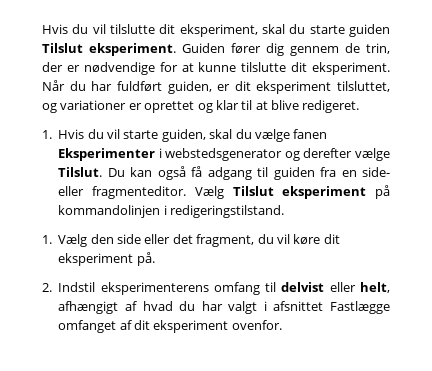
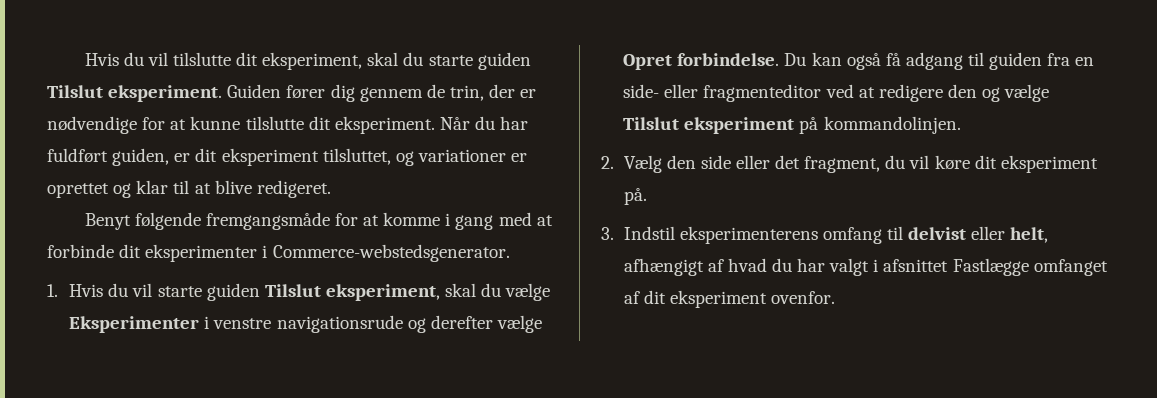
+ Benyt følgende fremgangsmåde for at komme i gang med at forbinde dit eksperimenter i Commerce-webstedsgenerator.
- 1. Hvis du vil starte guiden, skal du vælge fanen Eksperimenter i webstedsgenerator og derefter vælge Tilslut.
+ 1. Hvis du vil starte guiden Tilslut eksperiment, skal du vælge Eksperimenter i venstre navigationsrude og derefter vælge Opret forbindelse.
- Du kan også få adgang til guiden fra en side- eller fragmenteditor. Vælg Tilslut eksperiment på kommandolinjen i redigeringstilstand.
- 1. Vælg den side eller det fragment, du vil køre dit eksperiment på.
+ Du kan også få adgang til guiden fra en side- eller fragmenteditor ved at redigere den og vælge Tilslut eksperiment på kommandolinjen.
+ 2. Vælg den side eller det fragment, du vil køre dit eksperiment på.
- 2. Indstil eksperimenterens omfang til delvist eller helt, afhængigt af hvad du har valgt i afsnittet Fastlægge omfanget af dit eksperiment ovenfor.
+ 3. Indstil eksperimenterens omfang til delvist eller helt, afhængigt af hvad du har valgt i afsnittet Fastlægge omfanget af dit eksperiment ovenfor.

